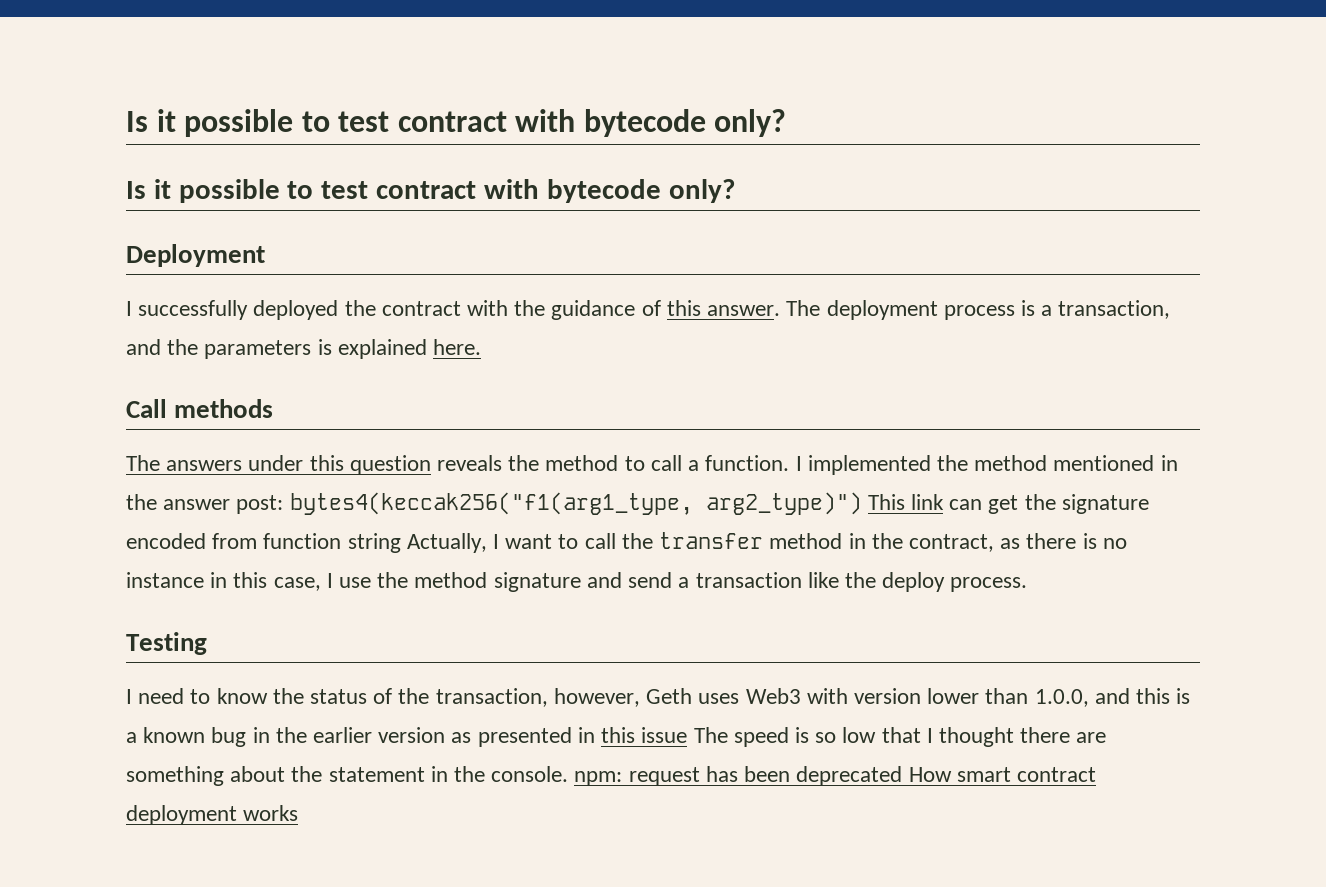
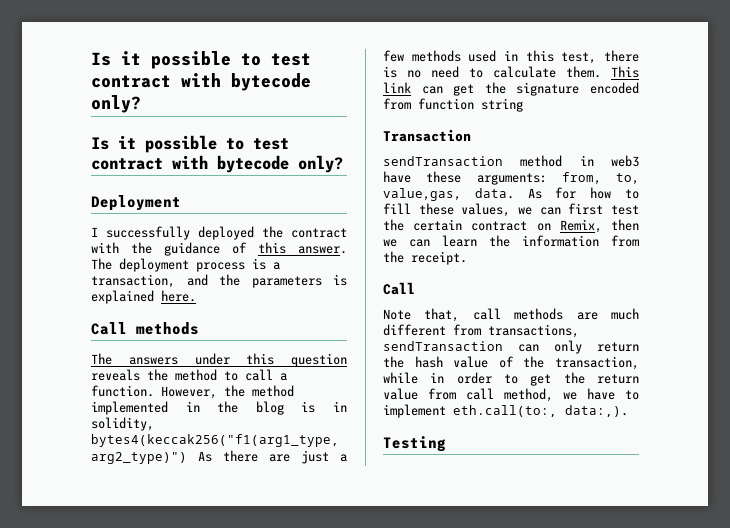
- I implemented the method mentioned in the answer post: bytes4(keccak256("f1(arg1_type, arg2_type)") This link can get the signature encoded from function string Actually, I want to call the transfer method in the contract, as there is no instance in this case, I use the method signature and send a transaction like the deploy process.
+ However, the method implemented in the blog is in solidity, bytes4(keccak256("f1(arg1_type, arg2_type)") As there are just a few methods used in this test, there is no need to calculate them. This link can get the signature encoded from function string
+ Transaction
+ sendTransaction method in web3 have these arguments: from, to, value,gas, data. As for how to fill these values, we can first test the certain contract on Remix, then we can learn the information from the receipt.
+ Call
+ Note that, call methods are much different from transactions, sendTransaction can only return the hash value of the transaction, while in order to get the return value from call method, we have to implement eth.call(to:, data:,).
  Testing
- I need to know the status of the transaction, however, Geth uses Web3 with version lower than 1.0.0, and this is a known bug in the earlier version as presented in this issue The speed is so low that I thought there are something about the statement in the console. npm: request has been deprecated How smart contract deployment works

